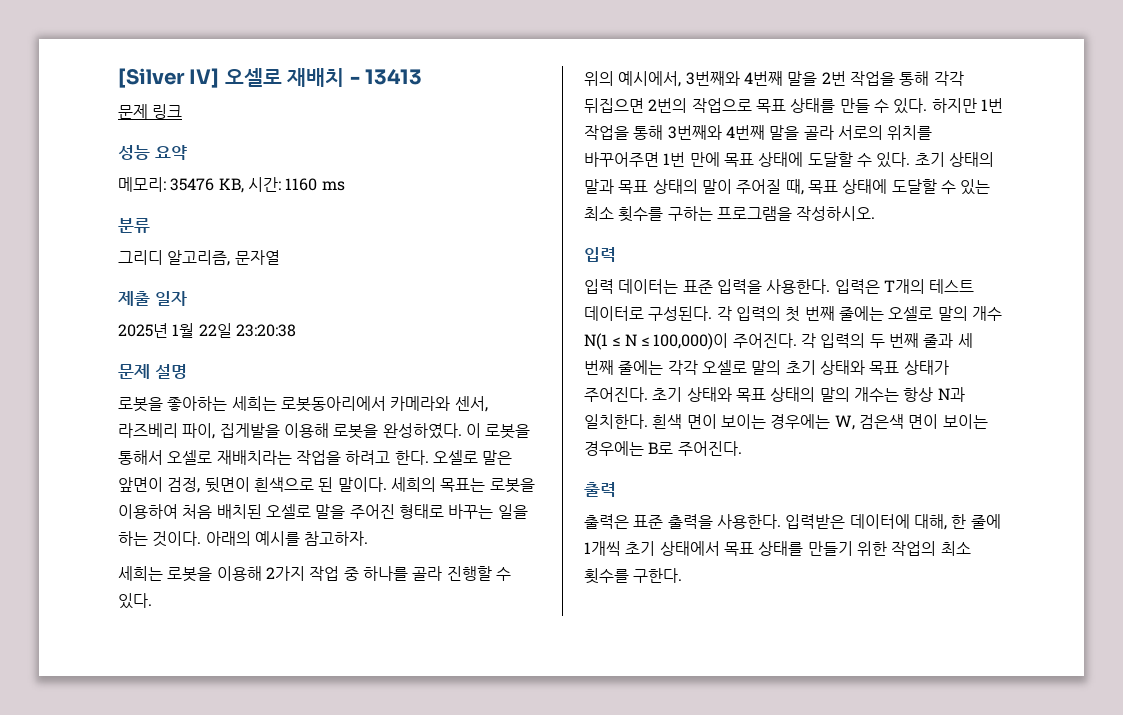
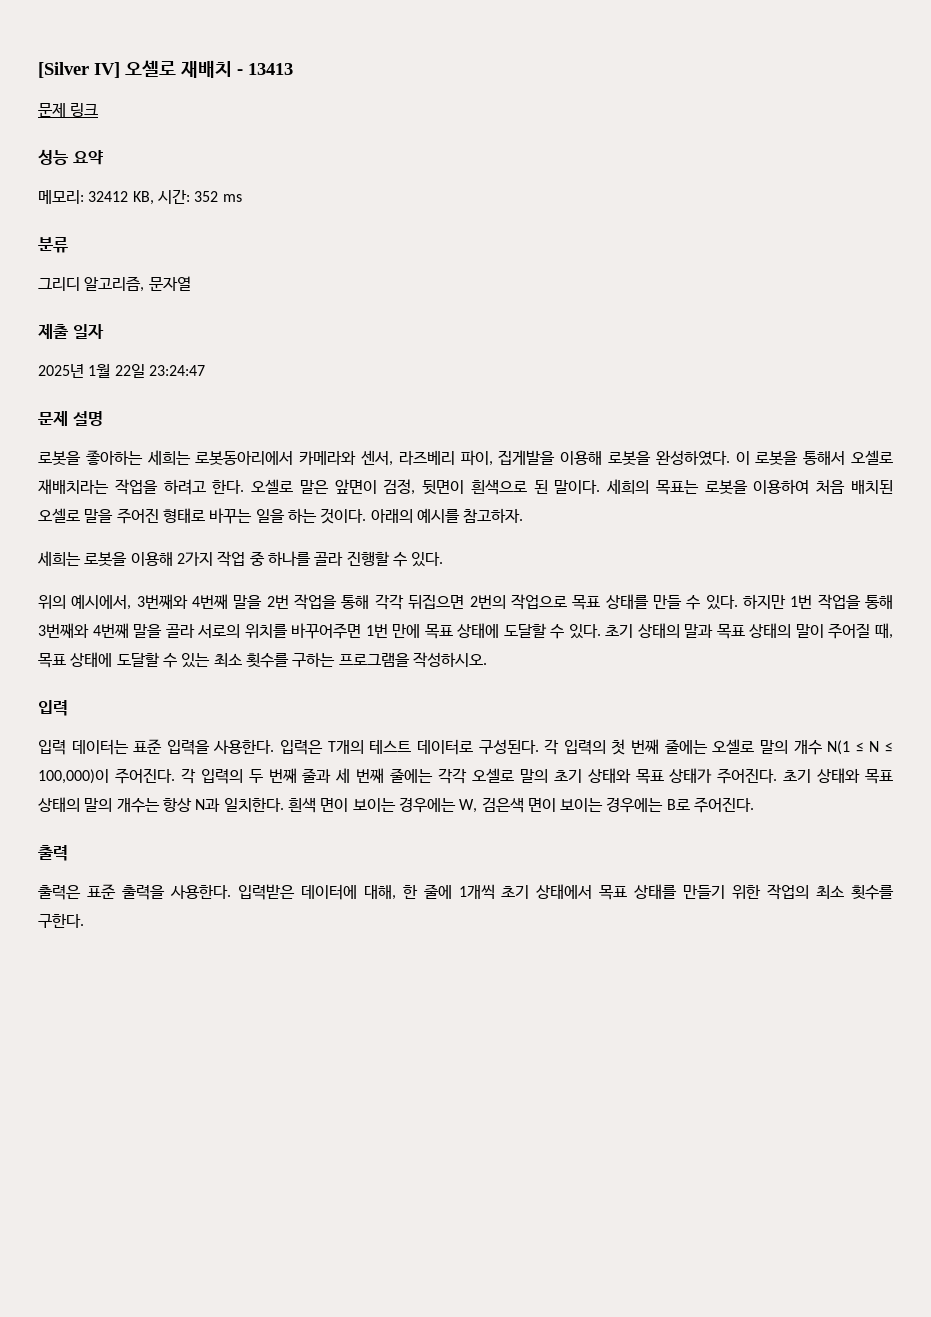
- 메모리: 35476 KB, 시간: 1160 ms
+ 메모리: 32412 KB, 시간: 352 ms
- 2025년 1월 22일 23:20:38
+ 2025년 1월 22일 23:24:47

